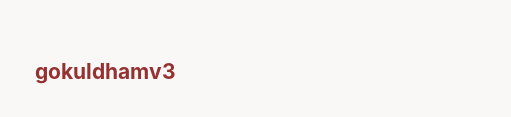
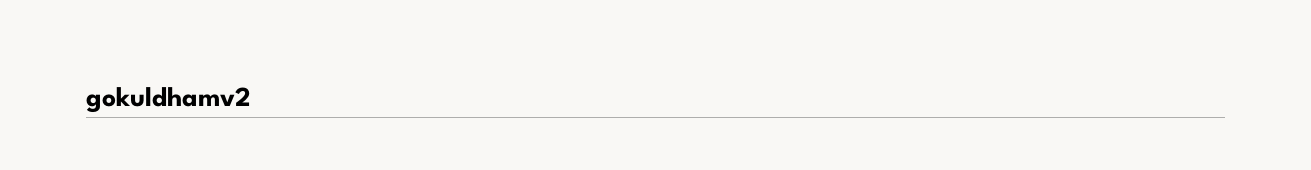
- gokuldhamv3
+ gokuldhamv2

